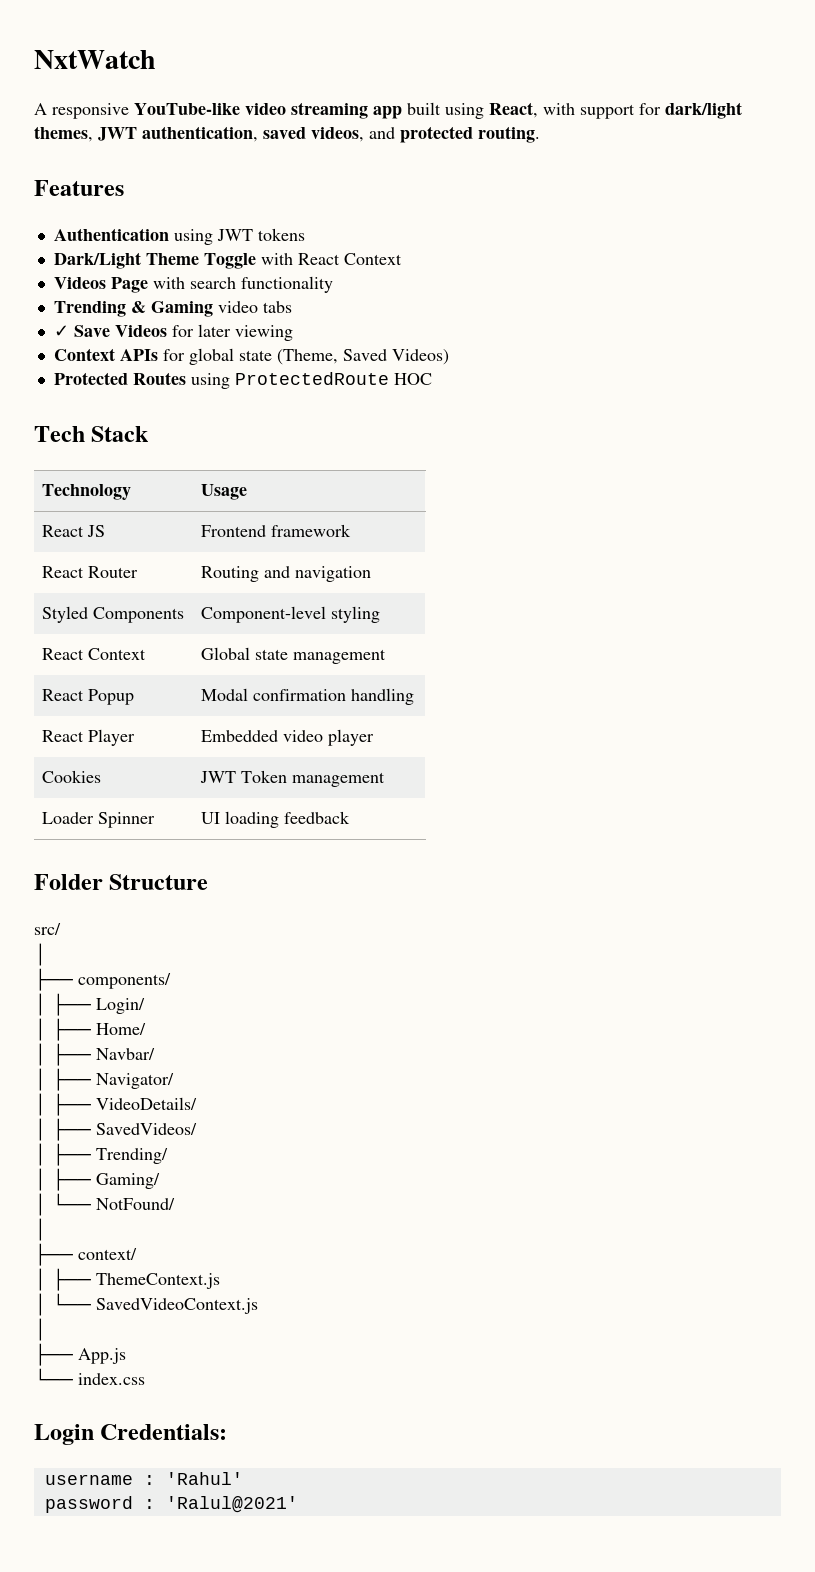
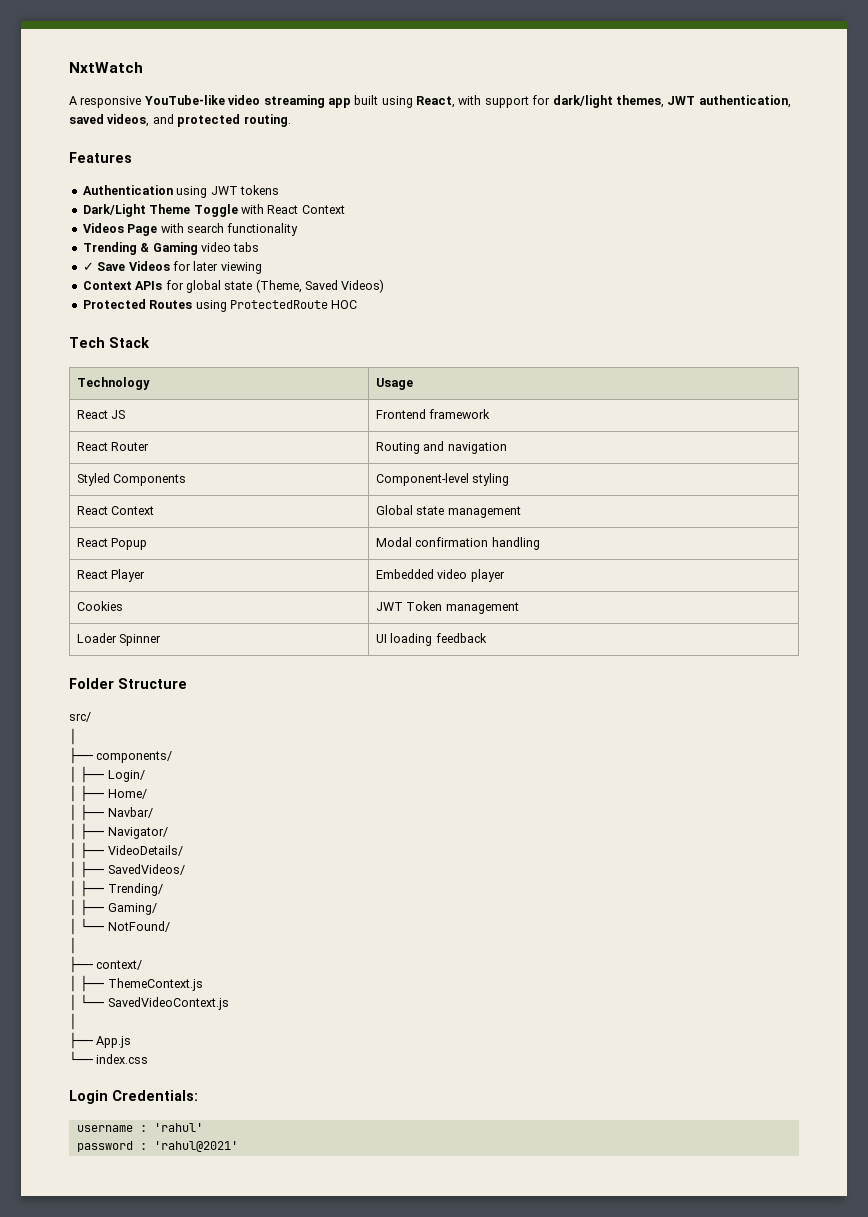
- username : 'Rahul'
+ username : 'rahul'
- password : 'Ralul@2021'
+ password : 'rahul@2021'

